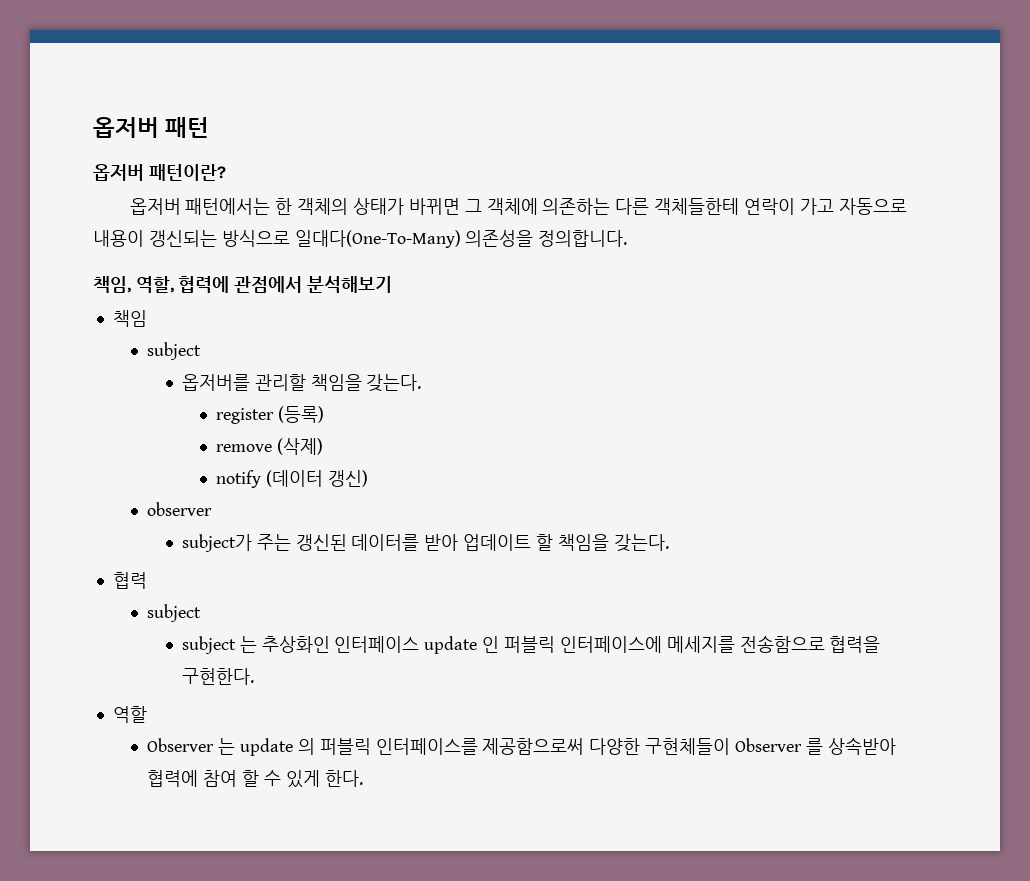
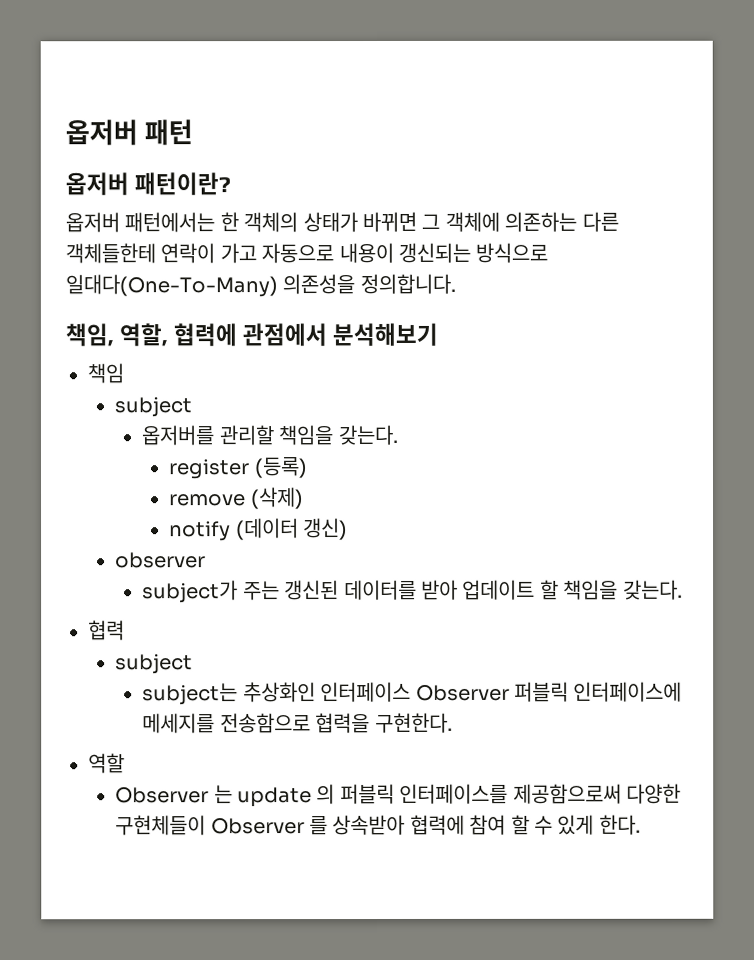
- subject 는 추상화인 인터페이스 update 인 퍼블릭 인터페이스에 메세지를 전송함으로 협력을 구현한다.
+ subject는 추상화인 인터페이스 Observer 퍼블릭 인터페이스에 메세지를 전송함으로 협력을 구현한다.

